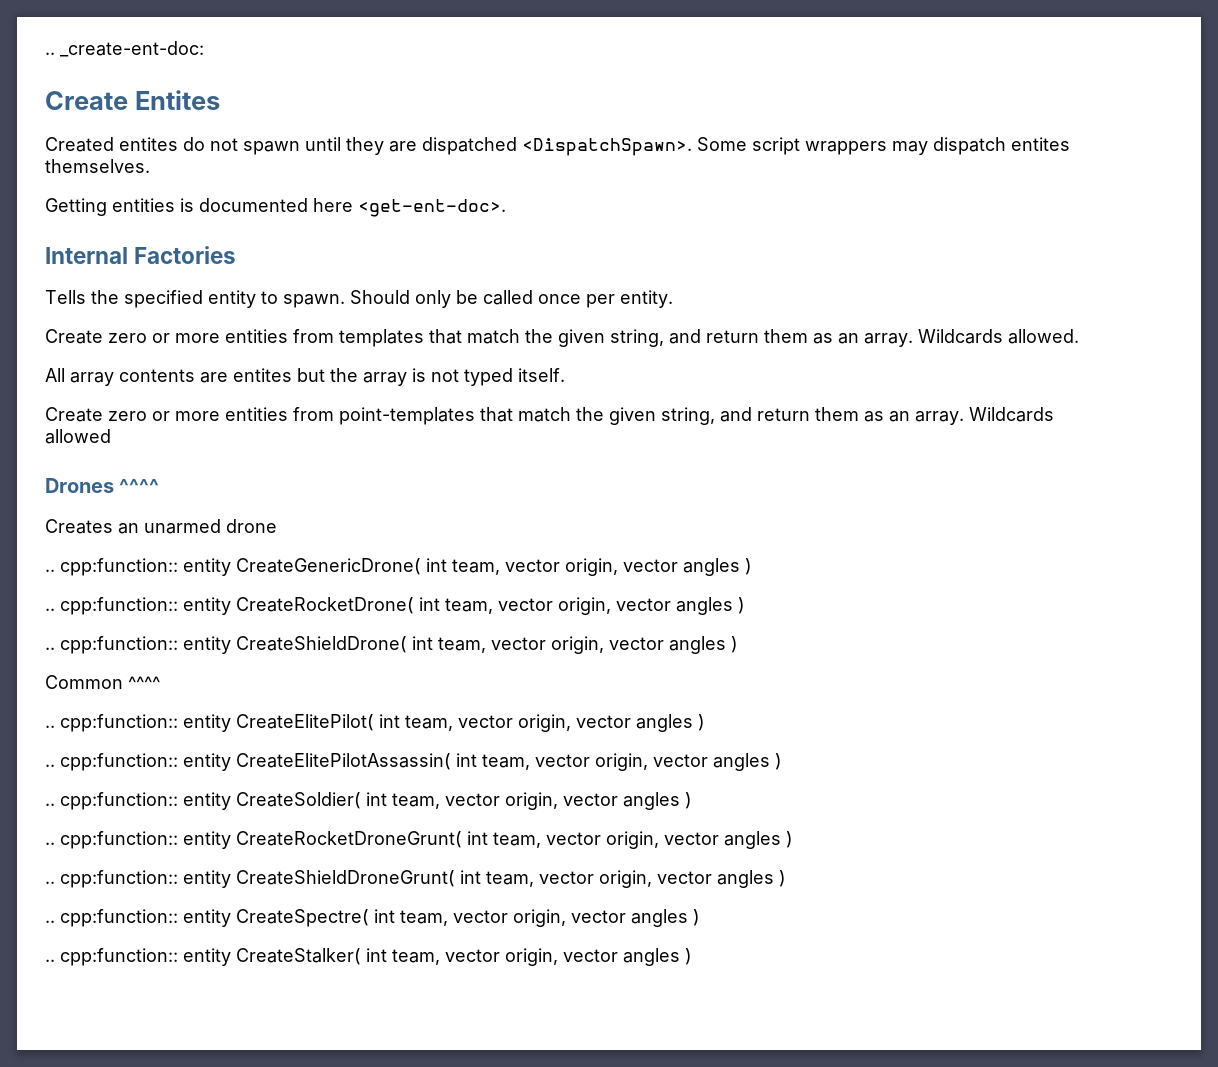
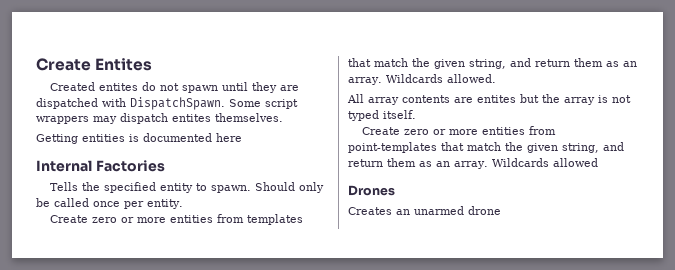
- .. _create-ent-doc:
- Created entites do not spawn until they are dispatched <DispatchSpawn>.
+ Created entites do not spawn until they are dispatched with DispatchSpawn.
- Getting entities is documented here <get-ent-doc>.
+ Getting entities is documented here
- Drones ^^^^
+ Drones
- .. cpp:function:: entity CreateGenericDrone( int team, vector origin, vector angles )
- .. cpp:function:: entity CreateRocketDrone( int team, vector origin, vector angles )
- .. cpp:function:: entity CreateShieldDrone( int team, vector origin, vector angles )
- Common ^^^^
- .. cpp:function:: entity CreateElitePilot( int team, vector origin, vector angles )
- .. cpp:function:: entity CreateElitePilotAssassin( int team, vector origin, vector angles )
- .. cpp:function:: entity CreateSoldier( int team, vector origin, vector angles )
- .. cpp:function:: entity CreateRocketDroneGrunt( int team, vector origin, vector angles )
- .. cpp:function:: entity CreateShieldDroneGrunt( int team, vector origin, vector angles )
- .. cpp:function:: entity CreateSpectre( int team, vector origin, vector angles )
- .. cpp:function:: entity CreateStalker( int team, vector origin, vector angles )

